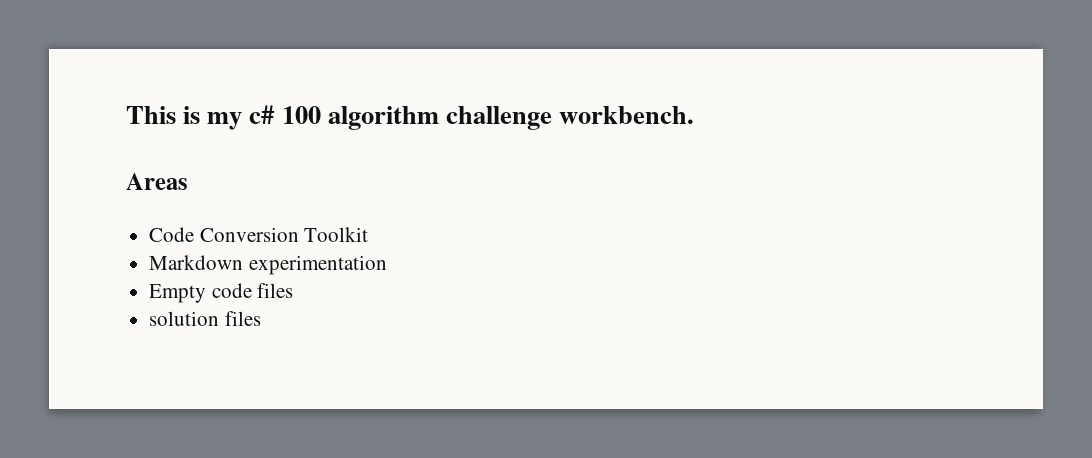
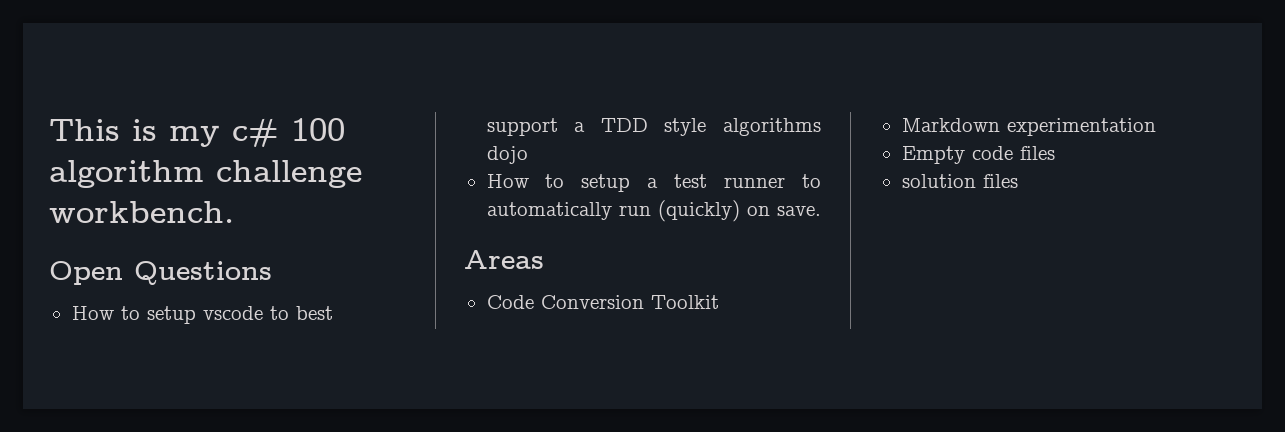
+ Open Questions
+ How to setup vscode to best support a TDD style algorithms dojo
+ How to setup a test runner to automatically run (quickly) on save.

